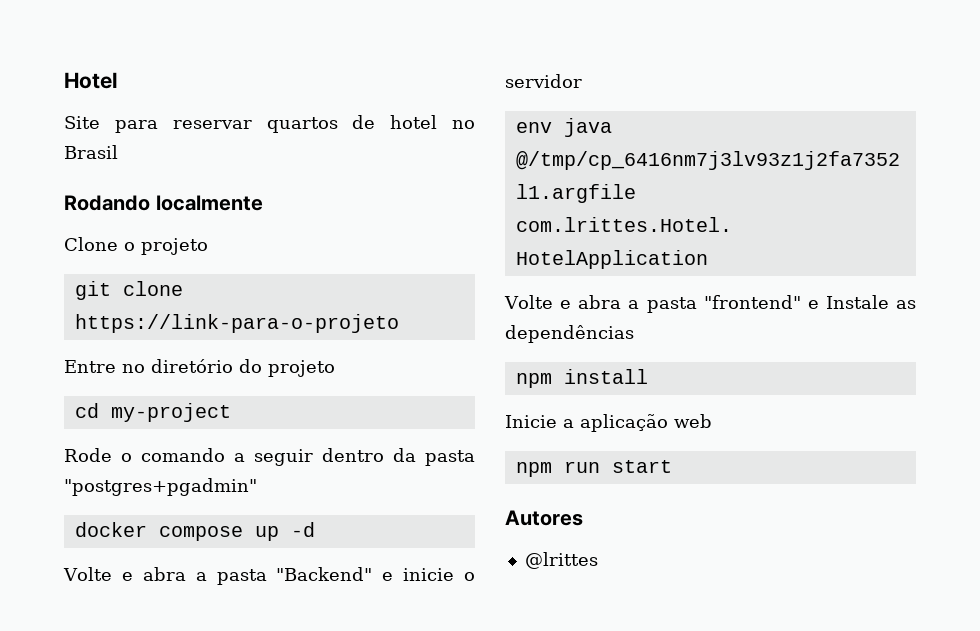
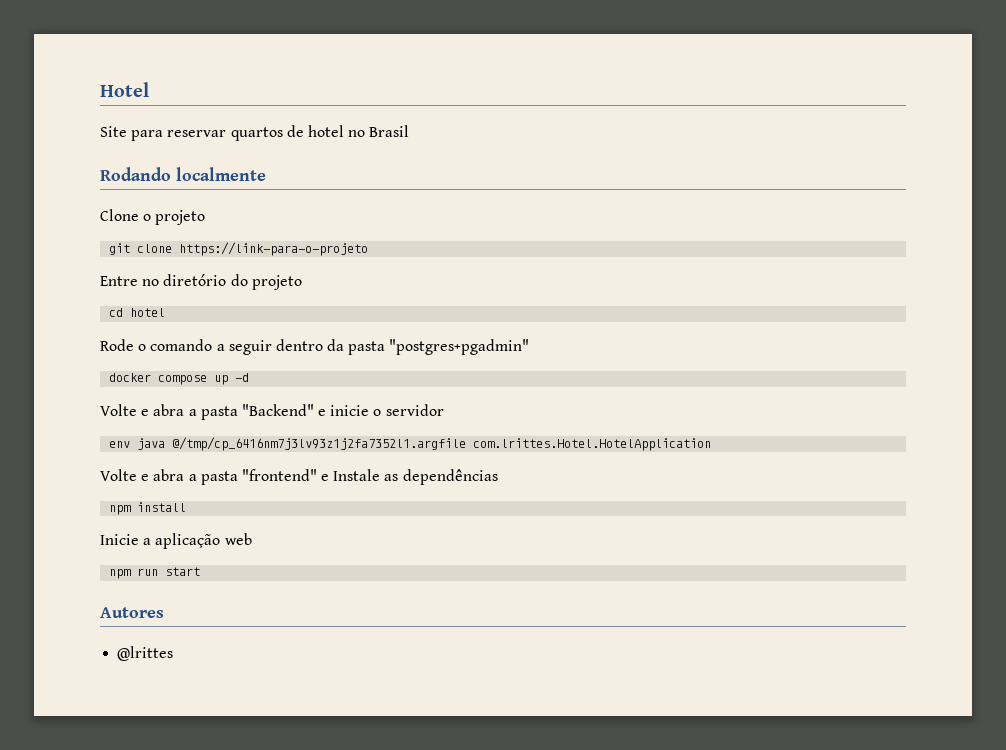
- cd my-project
+ cd hotel

